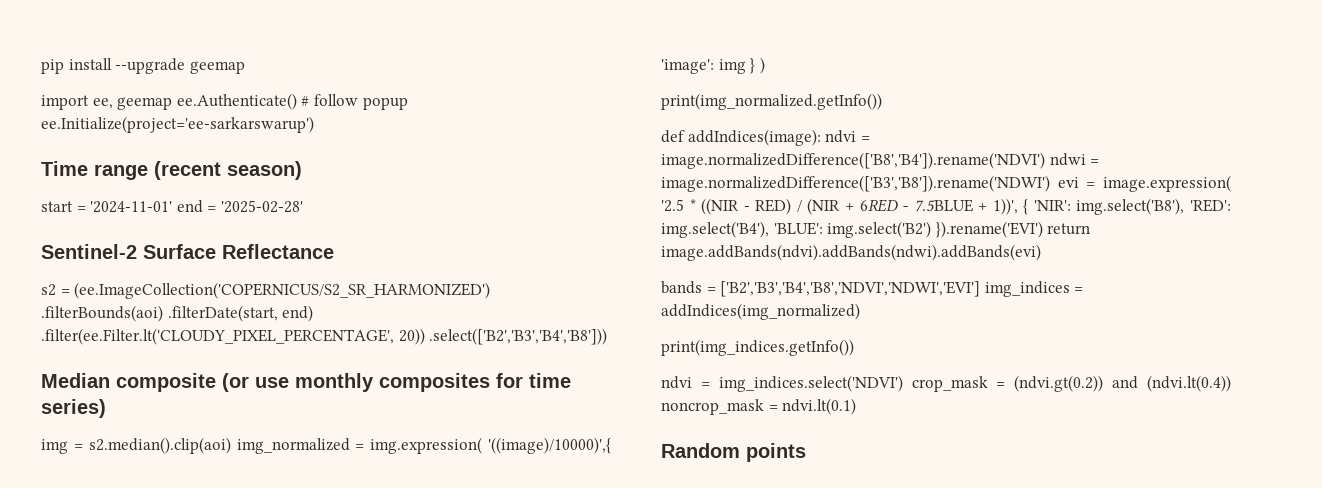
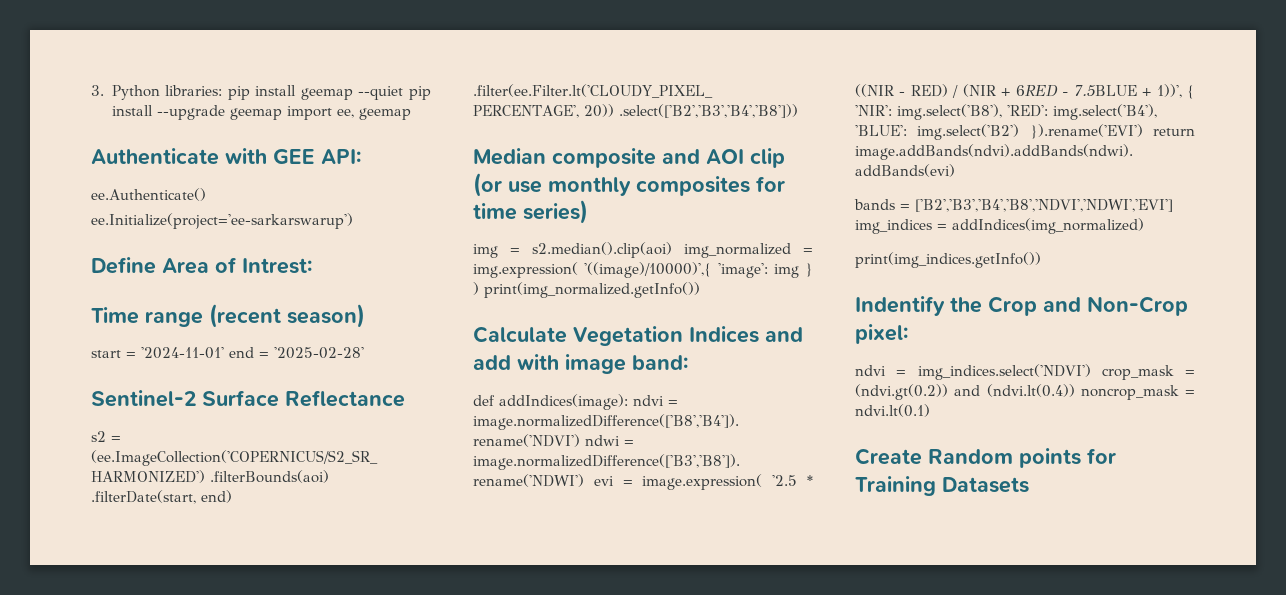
- pip install --upgrade geemap
- import ee, geemap ee.Authenticate() # follow popup ee.Initialize(project='ee-sarkarswarup')
+ 3. Python libraries: pip install geemap --quiet pip install --upgrade geemap import ee, geemap
+ Authenticate with GEE API:
+ ee.Authenticate()
+ ee.Initialize(project='ee-sarkarswarup')
+ Define Area of Intrest:
- Median composite (or use monthly composites for time series)
+ Median composite and AOI clip (or use monthly composites for time series)
- img = s2.median().clip(aoi) img_normalized = img.expression( '((image)/10000)',{ 'image': img } )
- print(img_normalized.getInfo())
+ img = s2.median().clip(aoi) img_normalized = img.expression( '((image)/10000)',{ 'image': img } ) print(img_normalized.getInfo())
+ Calculate Vegetation Indices and add with image band:
+ Indentify the Crop and Non-Crop pixel:
- Random points
+ Create Random points for Training Datasets

